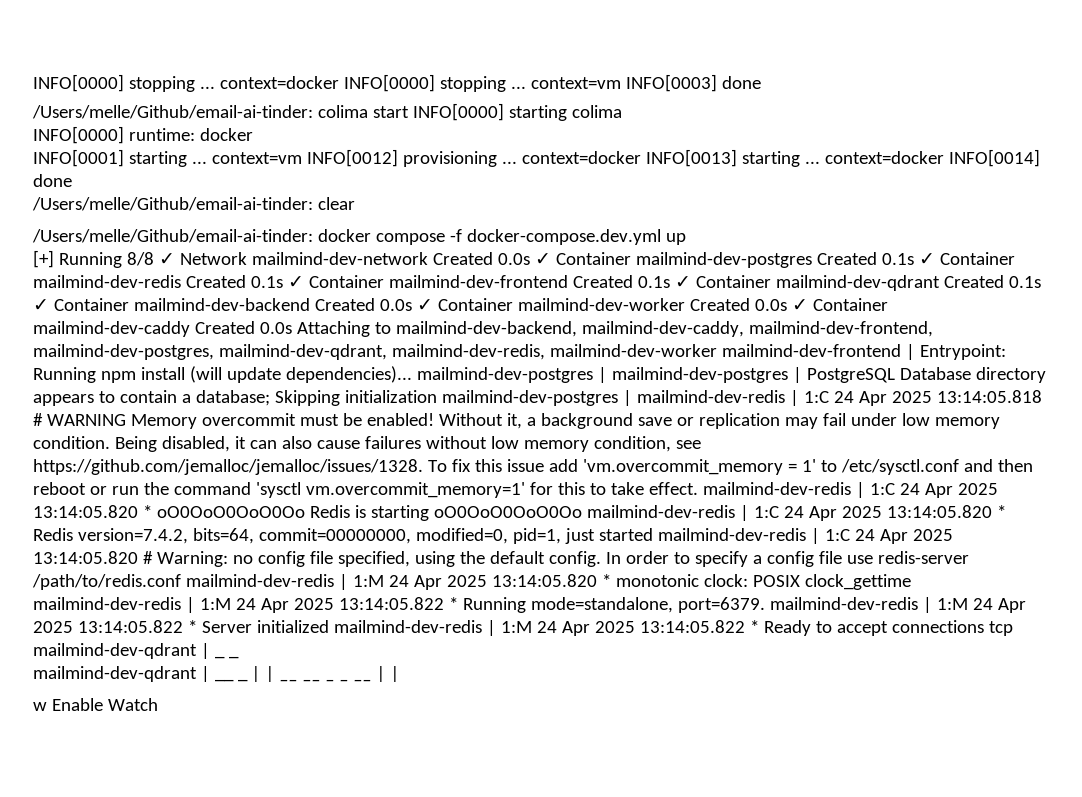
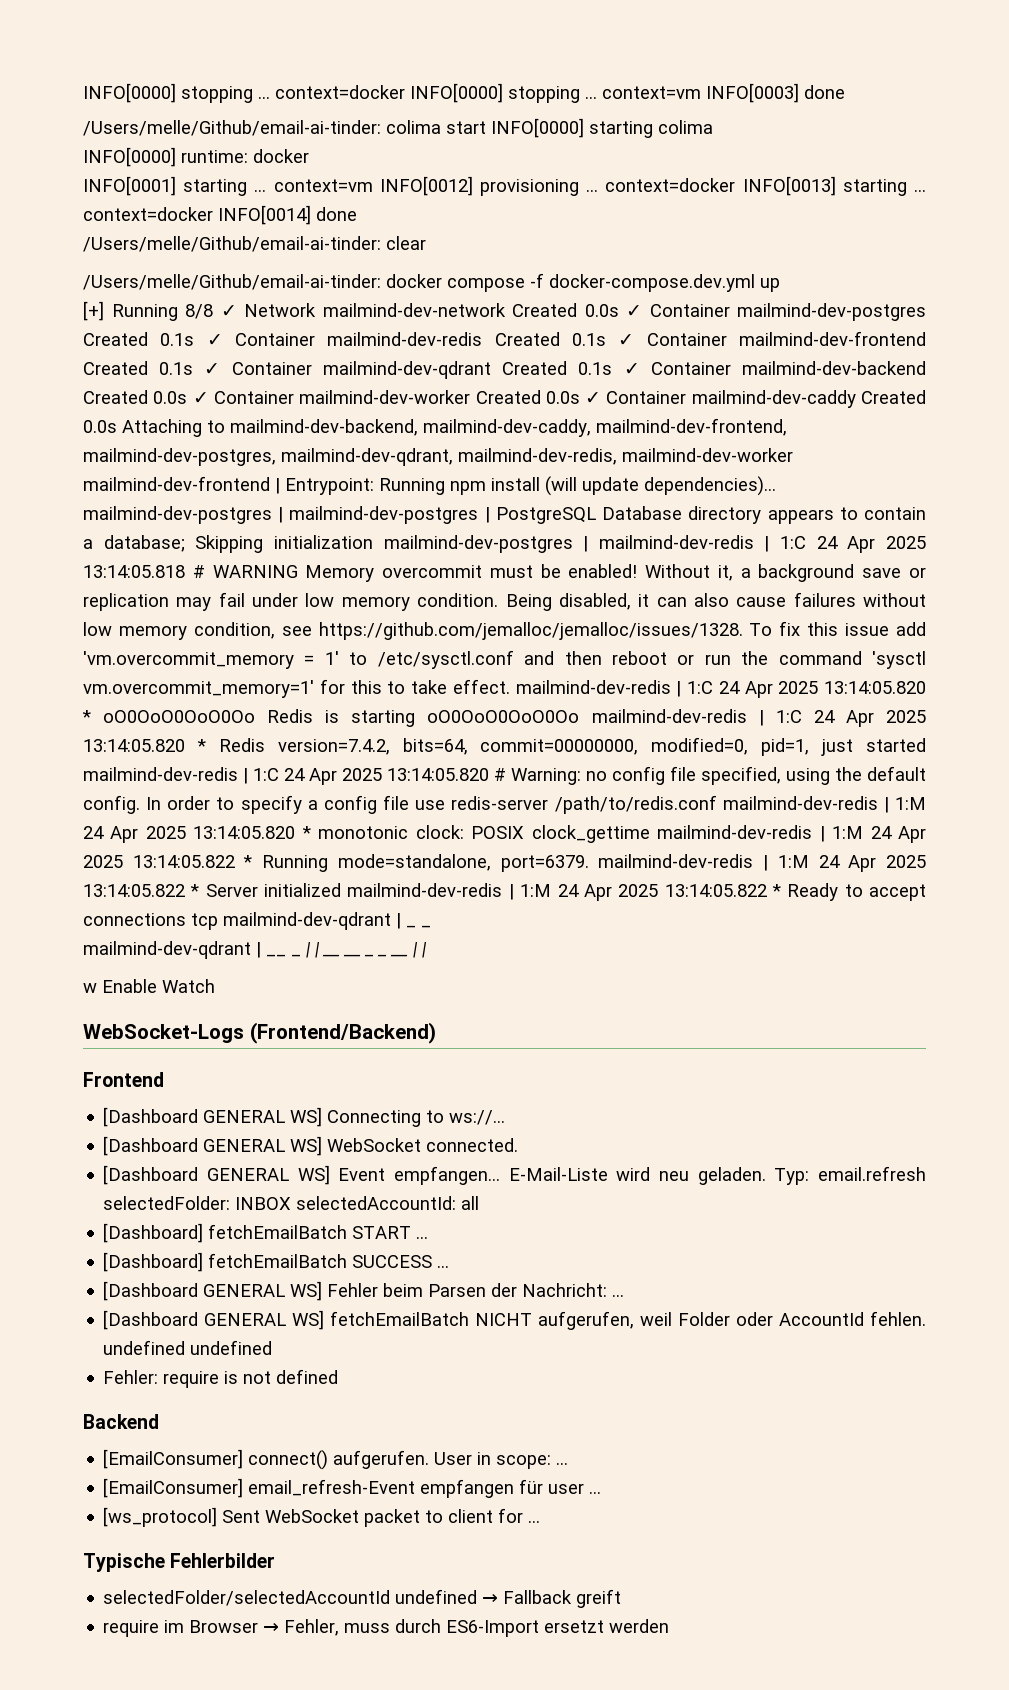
+ WebSocket-Logs (Frontend/Backend)
+ Frontend
+ [Dashboard GENERAL WS] Connecting to ws://...
+ [Dashboard GENERAL WS] WebSocket connected.
+ [Dashboard GENERAL WS] Event empfangen... E-Mail-Liste wird neu geladen. Typ: email.refresh selectedFolder: INBOX selectedAccountId: all
+ [Dashboard] fetchEmailBatch START ...
+ [Dashboard] fetchEmailBatch SUCCESS ...
+ [Dashboard GENERAL WS] Fehler beim Parsen der Nachricht: ...
+ [Dashboard GENERAL WS] fetchEmailBatch NICHT aufgerufen, weil Folder oder AccountId fehlen. undefined undefined
+ Fehler: require is not defined
+ Backend
+ [EmailConsumer] connect() aufgerufen. User in scope: ...
+ [EmailConsumer] email_refresh-Event empfangen für user ...
+ [ws_protocol] Sent WebSocket packet to client for ...
+ Typische Fehlerbilder
+ selectedFolder/selectedAccountId undefined → Fallback greift
+ require im Browser → Fehler, muss durch ES6-Import ersetzt werden

